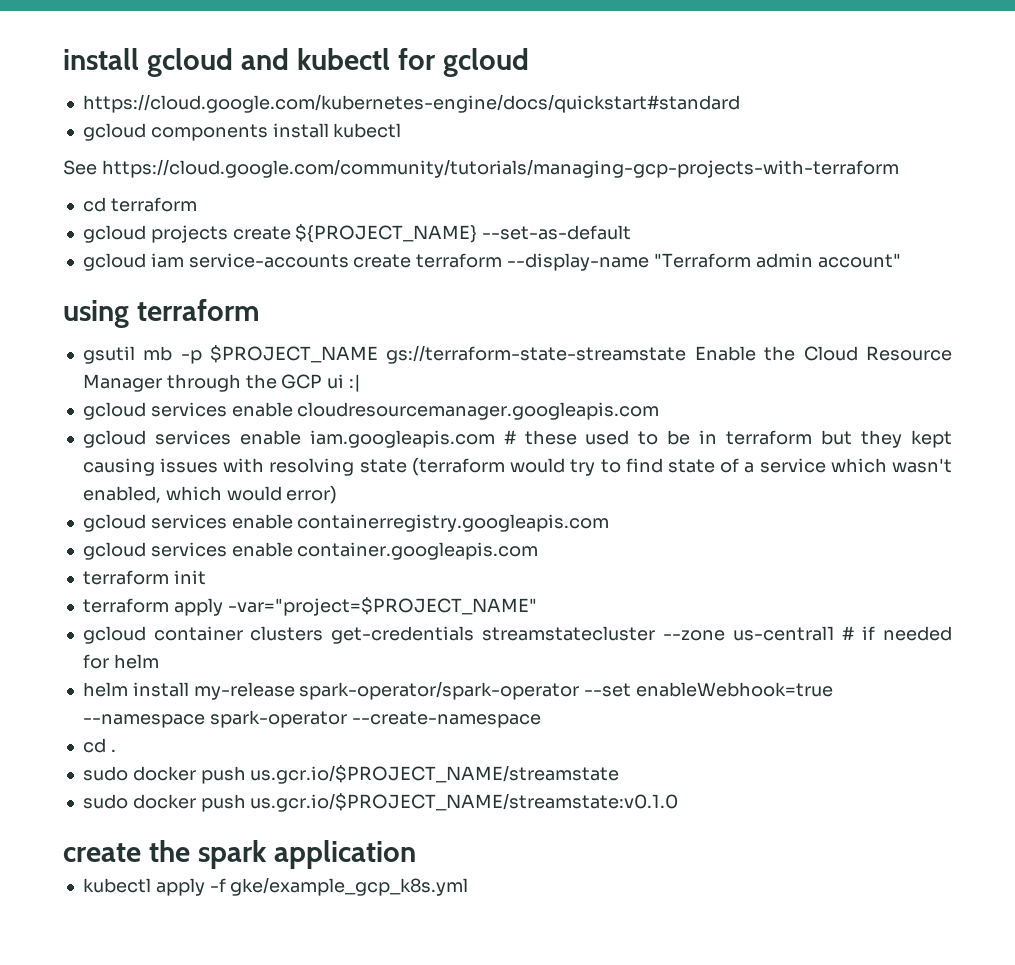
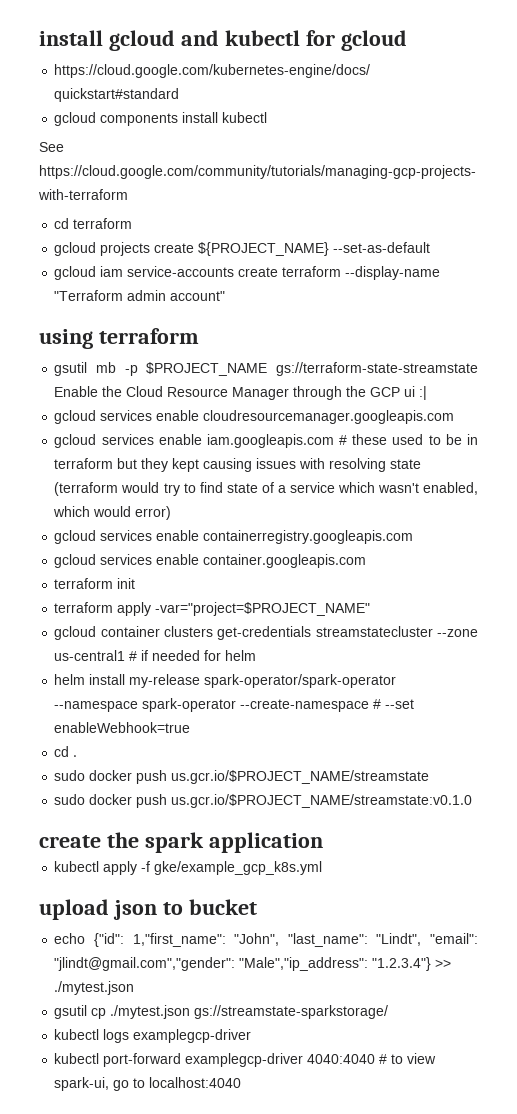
- helm install my-release spark-operator/spark-operator --set enableWebhook=true --namespace spark-operator --create-namespace
+ helm install my-release spark-operator/spark-operator --namespace spark-operator --create-namespace # --set enableWebhook=true
+ upload json to bucket
+ echo {"id": 1,"first_name": "John", "last_name": "Lindt", "email": "jlindt@gmail.com","gender": "Male","ip_address": "1.2.3.4"} >> ./mytest.json
+ gsutil cp ./mytest.json gs://streamstate-sparkstorage/
+ kubectl logs examplegcp-driver
+ kubectl port-forward examplegcp-driver 4040:4040 # to view spark-ui, go to localhost:4040

